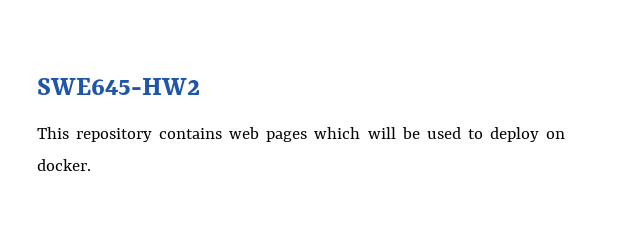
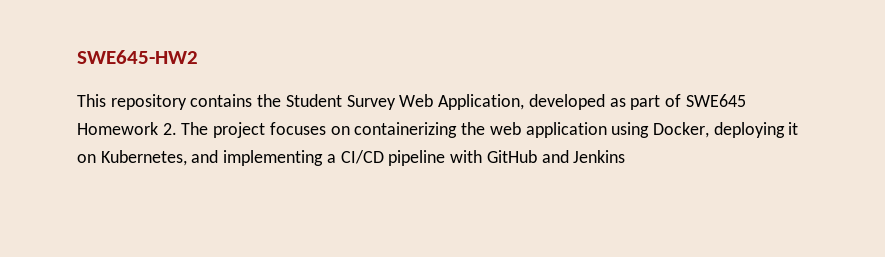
- This repository contains web pages which will be used to deploy on docker.
+ This repository contains the Student Survey Web Application, developed as part of SWE645 Homework 2. The project focuses on containerizing the web application using Docker, deploying it on Kubernetes, and implementing a CI/CD pipeline with GitHub and Jenkins

